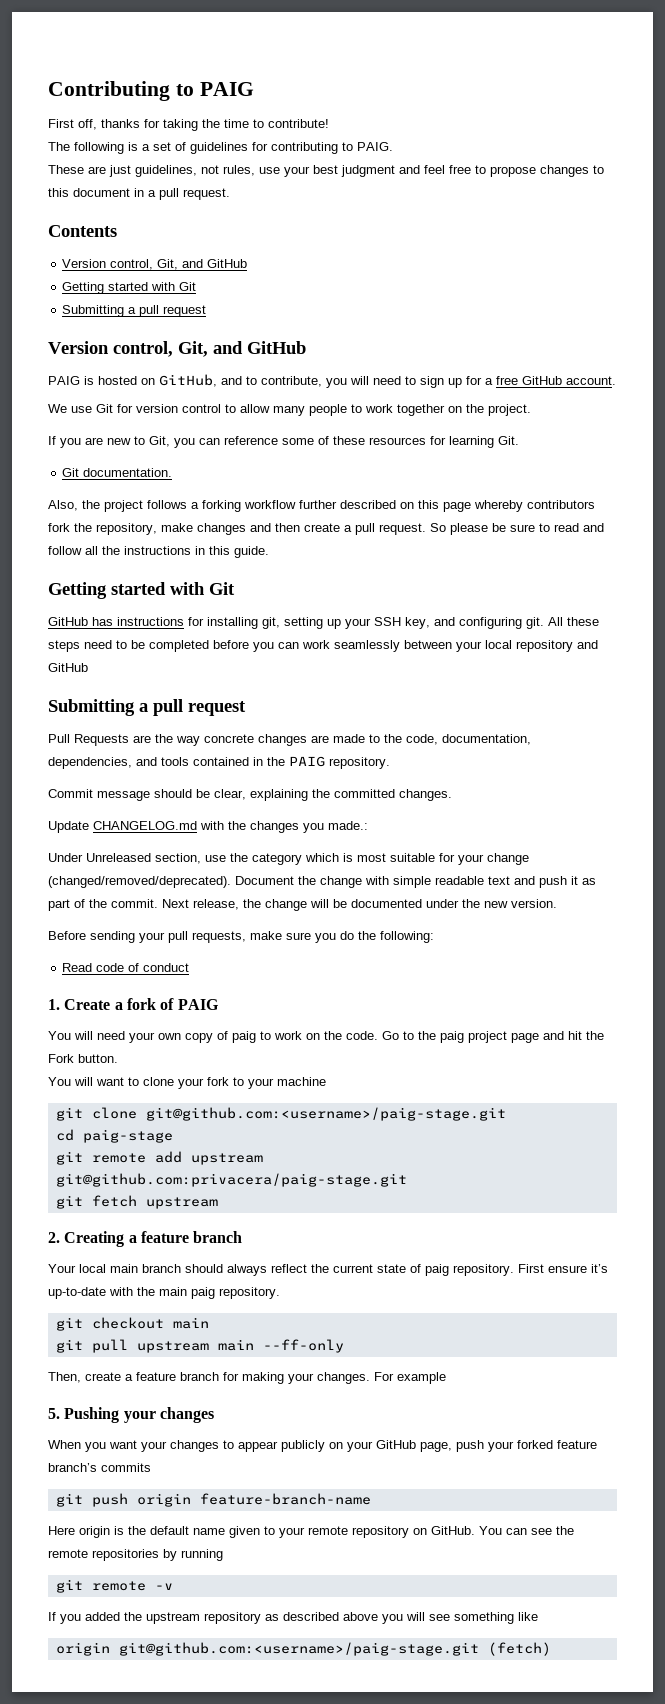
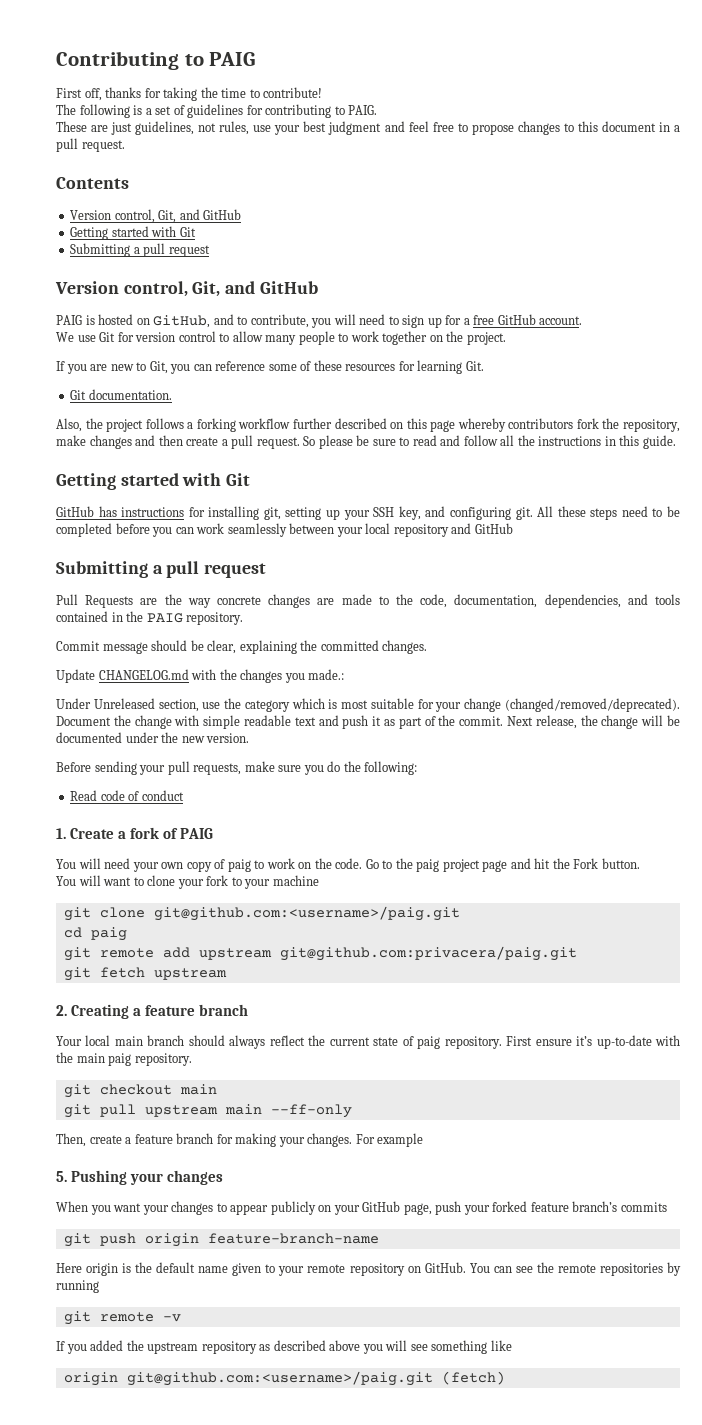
- git clone git@github.com:<username>/paig-stage.git
+ git clone git@github.com:<username>/paig.git
- cd paig-stage
+ cd paig
- git remote add upstream git@github.com:privacera/paig-stage.git
+ git remote add upstream git@github.com:privacera/paig.git
- origin git@github.com:<username>/paig-stage.git (fetch)
+ origin git@github.com:<username>/paig.git (fetch)

